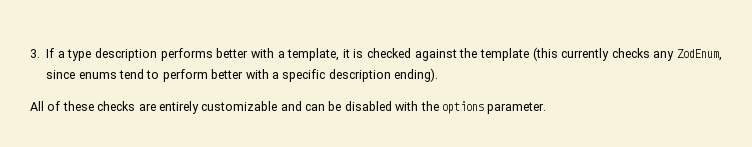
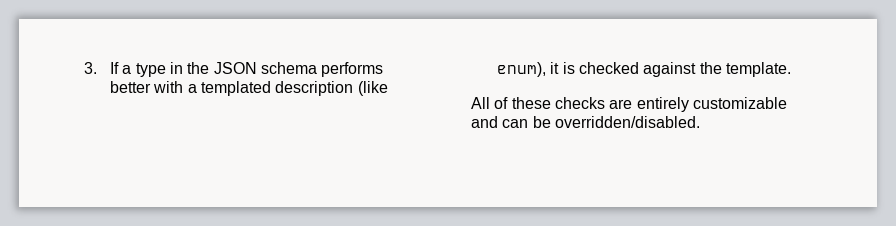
- 3. If a type description performs better with a template, it is checked against the template (this currently checks any ZodEnum, since enums tend to perform better with a specific description ending).
+ 3. If a type in the JSON schema performs better with a templated description (like enum), it is checked against the template.
- All of these checks are entirely customizable and can be disabled with the options parameter.
+ All of these checks are entirely customizable and can be overridden/disabled.

